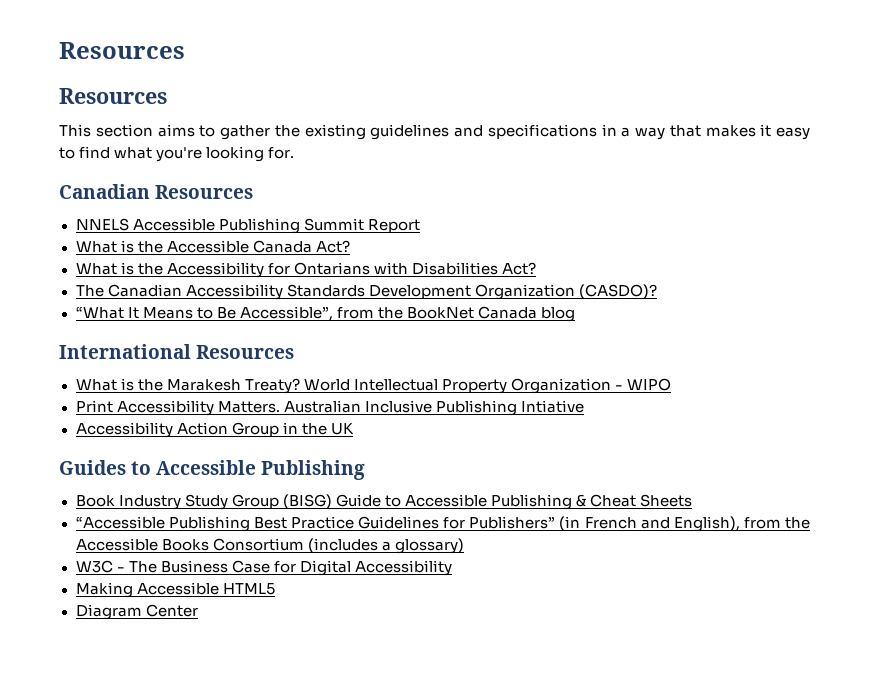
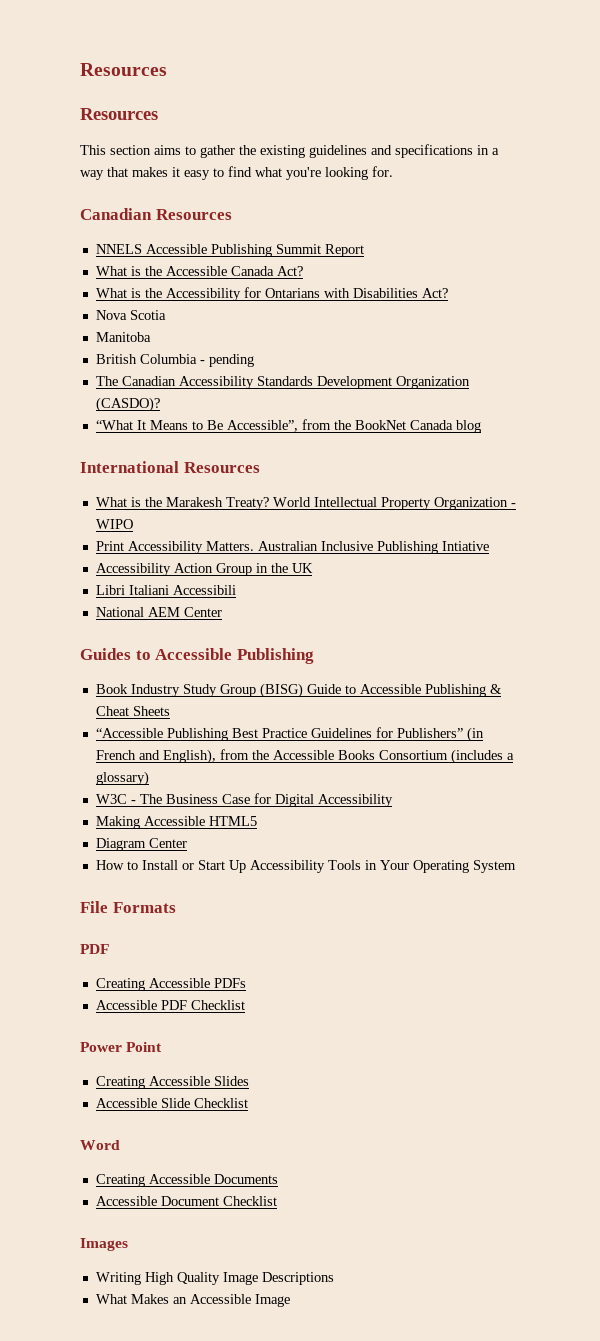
+ Nova Scotia
+ Manitoba
+ British Columbia - pending
+ Libri Italiani Accessibili
+ National AEM Center
+ How to Install or Start Up Accessibility Tools in Your Operating System
+ File Formats
+ PDF
+ Creating Accessible PDFs
+ Accessible PDF Checklist
+ Power Point
+ Creating Accessible Slides
+ Accessible Slide Checklist
+ Word
+ Creating Accessible Documents
+ Accessible Document Checklist
+ Images
+ Writing High Quality Image Descriptions
+ What Makes an Accessible Image

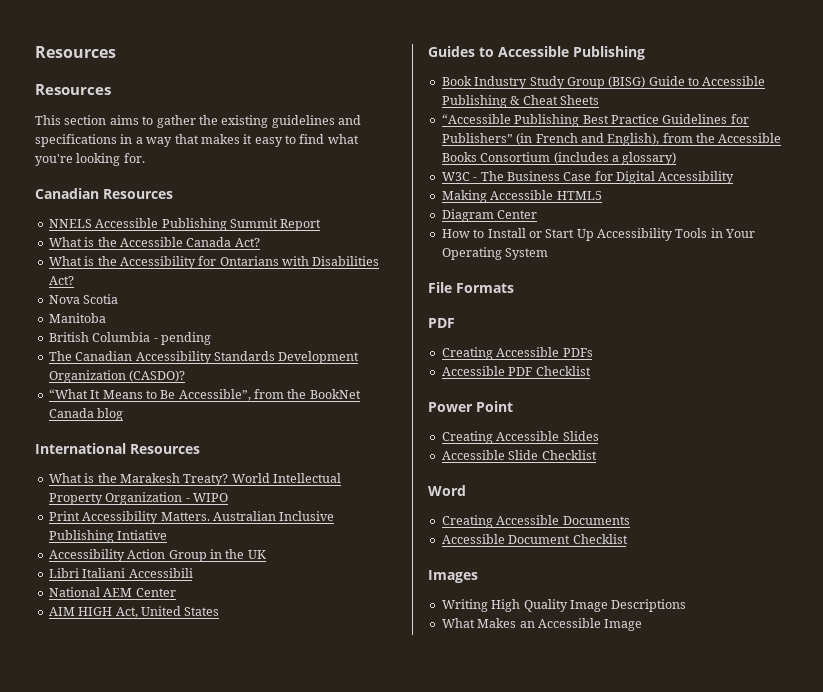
+ AIM HIGH Act, United States

